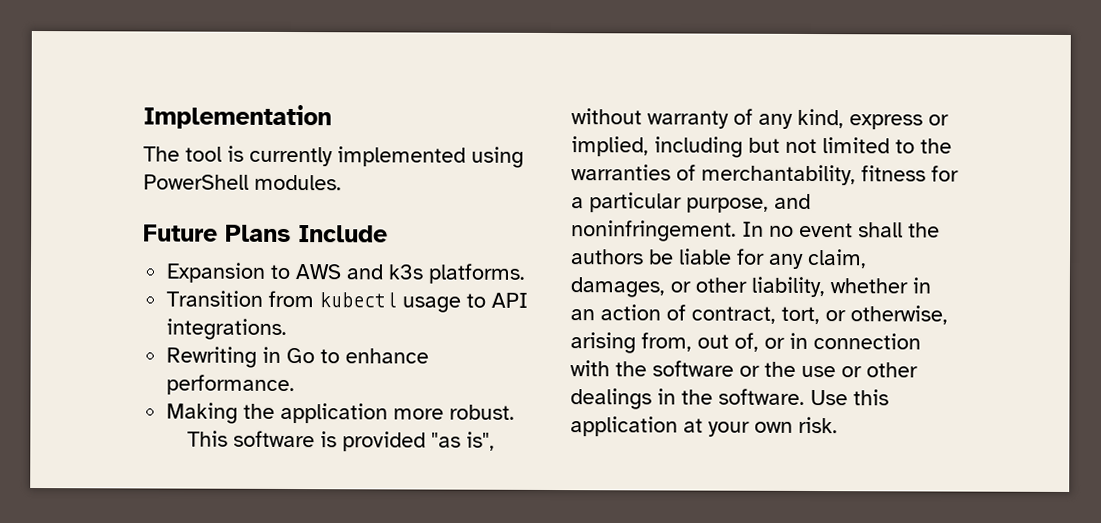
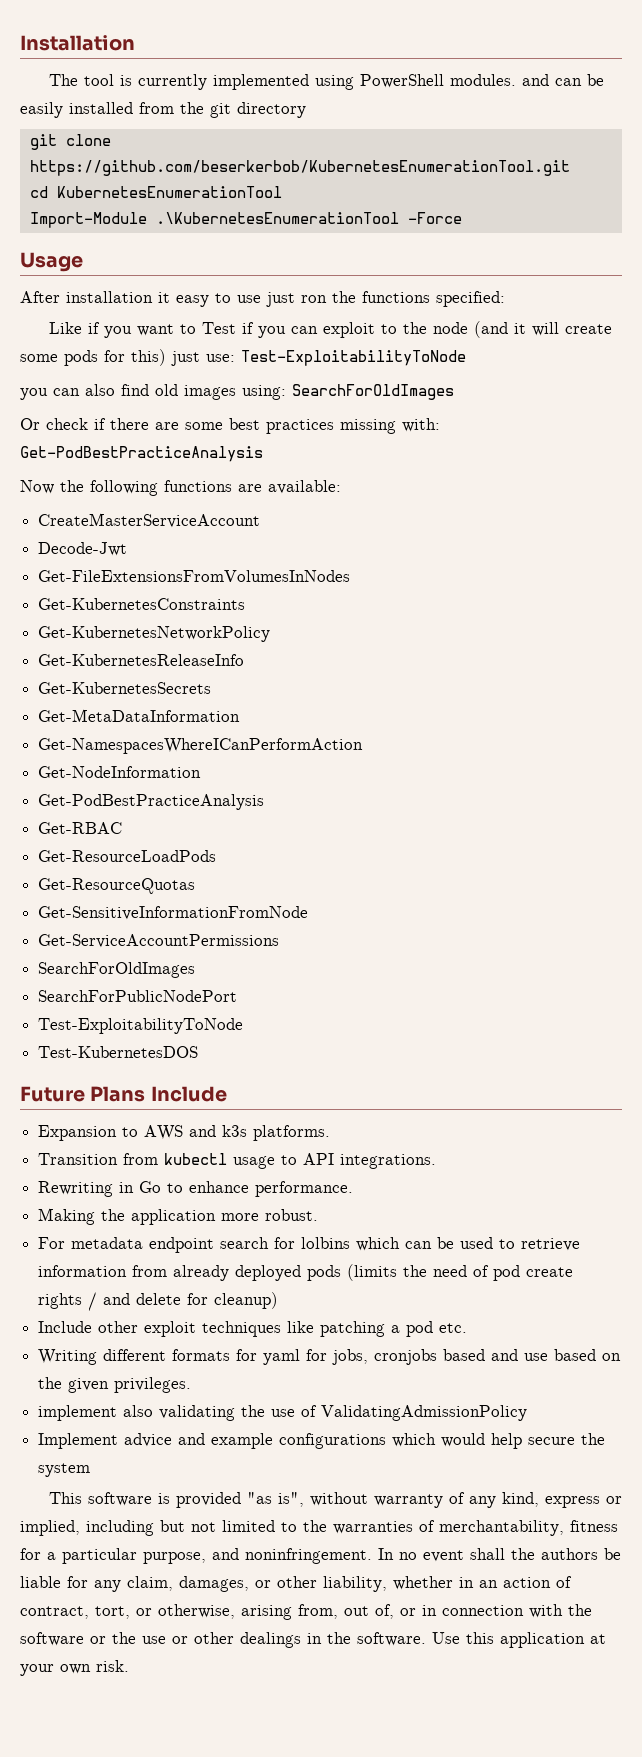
- Implementation
+ Installation
- The tool is currently implemented using PowerShell modules.
+ The tool is currently implemented using PowerShell modules. and can be easily installed from the git directory
+ git clone https://github.com/beserkerbob/KubernetesEnumerationTool.git
+ cd KubernetesEnumerationTool
+ Import-Module .\KubernetesEnumerationTool -Force
+ Usage
+ After installation it easy to use just ron the functions specified:
+ Like if you want to Test if you can exploit to the node (and it will create some pods for this) just use: Test-ExploitabilityToNode
+ you can also find old images using: SearchForOldImages
+ Or check if there are some best practices missing with: Get-PodBestPracticeAnalysis
+ Now the following functions are available:
+ CreateMasterServiceAccount
+ Decode-Jwt
+ Get-FileExtensionsFromVolumesInNodes
+ Get-KubernetesConstraints
+ Get-KubernetesNetworkPolicy
+ Get-KubernetesReleaseInfo
+ Get-KubernetesSecrets
+ Get-MetaDataInformation
+ Get-NamespacesWhereICanPerformAction
+ Get-NodeInformation
+ Get-PodBestPracticeAnalysis
+ Get-RBAC
+ Get-ResourceLoadPods
+ Get-ResourceQuotas
+ Get-SensitiveInformationFromNode
+ Get-ServiceAccountPermissions
+ SearchForOldImages
+ SearchForPublicNodePort
+ Test-ExploitabilityToNode
+ Test-KubernetesDOS
+ For metadata endpoint search for lolbins which can be used to retrieve information from already deployed pods (limits the need of pod create rights / and delete for cleanup)
+ Include other exploit techniques like patching a pod etc.
+ Writing different formats for yaml for jobs, cronjobs based and use based on the given privileges.
+ implement also validating the use of ValidatingAdmissionPolicy
+ Implement advice and example configurations which would help secure the system

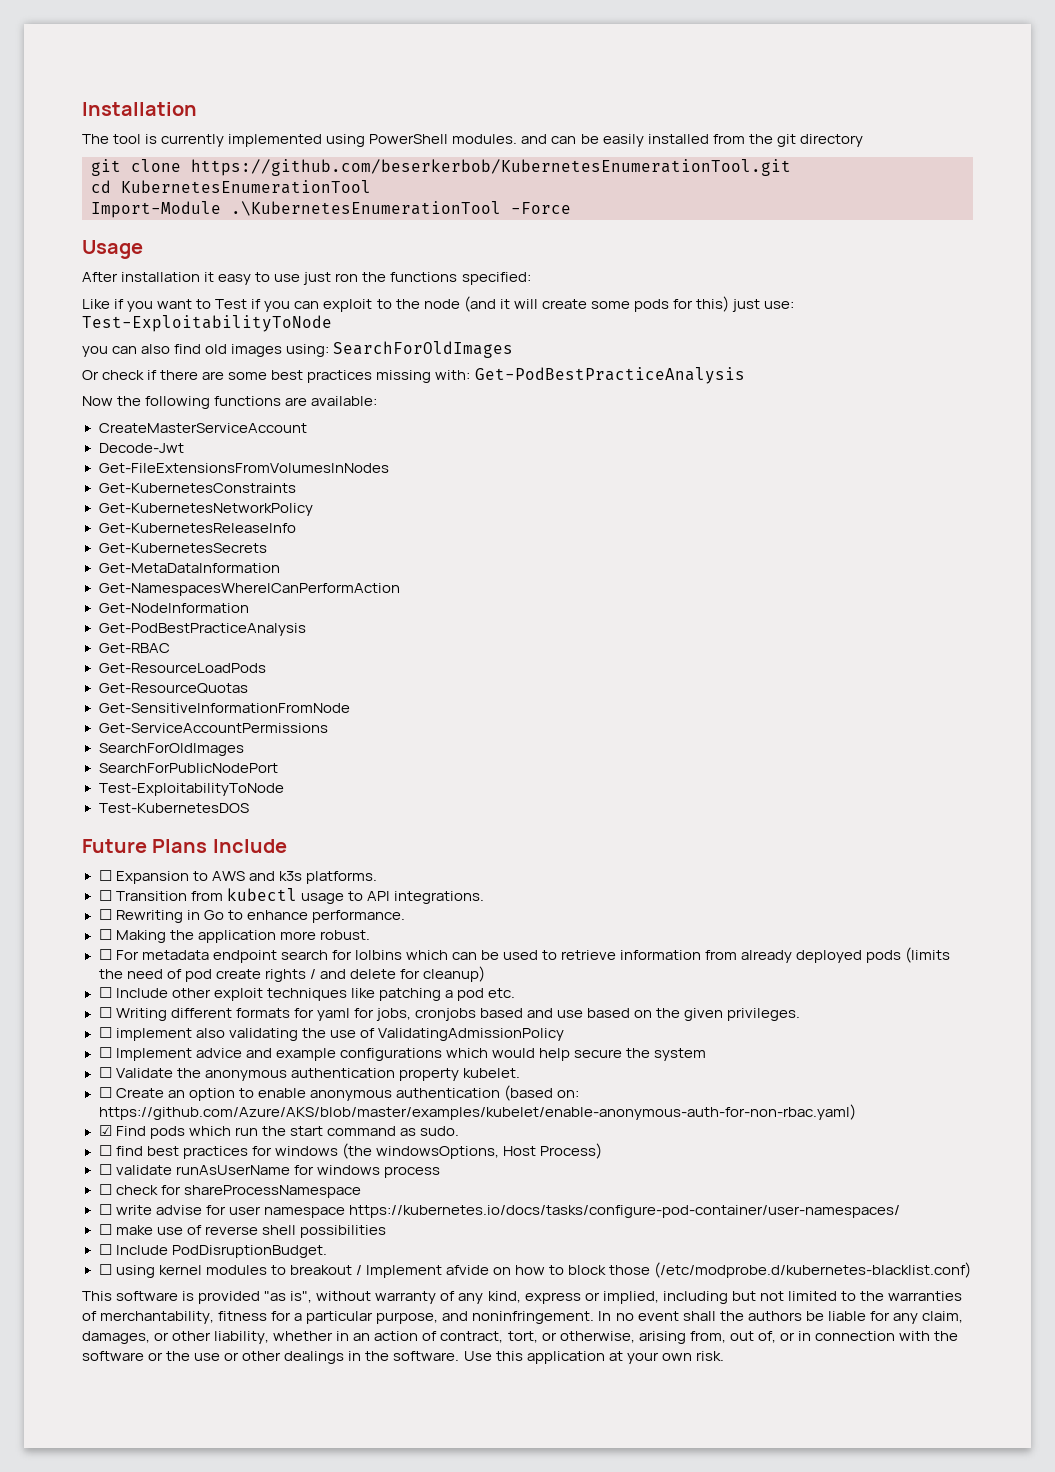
- Expansion to AWS and k3s platforms.
+ ☐ Expansion to AWS and k3s platforms.
- Transition from kubectl usage to API integrations.
+ ☐ Transition from kubectl usage to API integrations.
- Rewriting in Go to enhance performance.
+ ☐ Rewriting in Go to enhance performance.
- Making the application more robust.
+ ☐ Making the application more robust.
- For metadata endpoint search for lolbins which can be used to retrieve information from already deployed pods (limits the need of pod create rights / and delete for cleanup)
+ ☐ For metadata endpoint search for lolbins which can be used to retrieve information from already deployed pods (limits the need of pod create rights / and delete for cleanup)
- Include other exploit techniques like patching a pod etc.
+ ☐ Include other exploit techniques like patching a pod etc.
- Writing different formats for yaml for jobs, cronjobs based and use based on the given privileges.
+ ☐ Writing different formats for yaml for jobs, cronjobs based and use based on the given privileges.
- implement also validating the use of ValidatingAdmissionPolicy
+ ☐ implement also validating the use of ValidatingAdmissionPolicy
- Implement advice and example configurations which would help secure the system
+ ☐ Implement advice and example configurations which would help secure the system
+ ☐ Validate the anonymous authentication property kubelet.
+ ☐ Create an option to enable anonymous authentication (based on: https://github.com/Azure/AKS/blob/master/examples/kubelet/enable-anonymous-auth-for-non-rbac.yaml)
+ ☑ Find pods which run the start command as sudo.
+ ☐ find best practices for windows (the windowsOptions, Host Process)
+ ☐ validate runAsUserName for windows process
+ ☐ check for shareProcessNamespace
+ ☐ write advise for user namespace https://kubernetes.io/docs/tasks/configure-pod-container/user-namespaces/
+ ☐ make use of reverse shell possibilities
+ ☐ Include PodDisruptionBudget.
+ ☐ using kernel modules to breakout / Implement afvide on how to block those (/etc/modprobe.d/kubernetes-blacklist.conf)

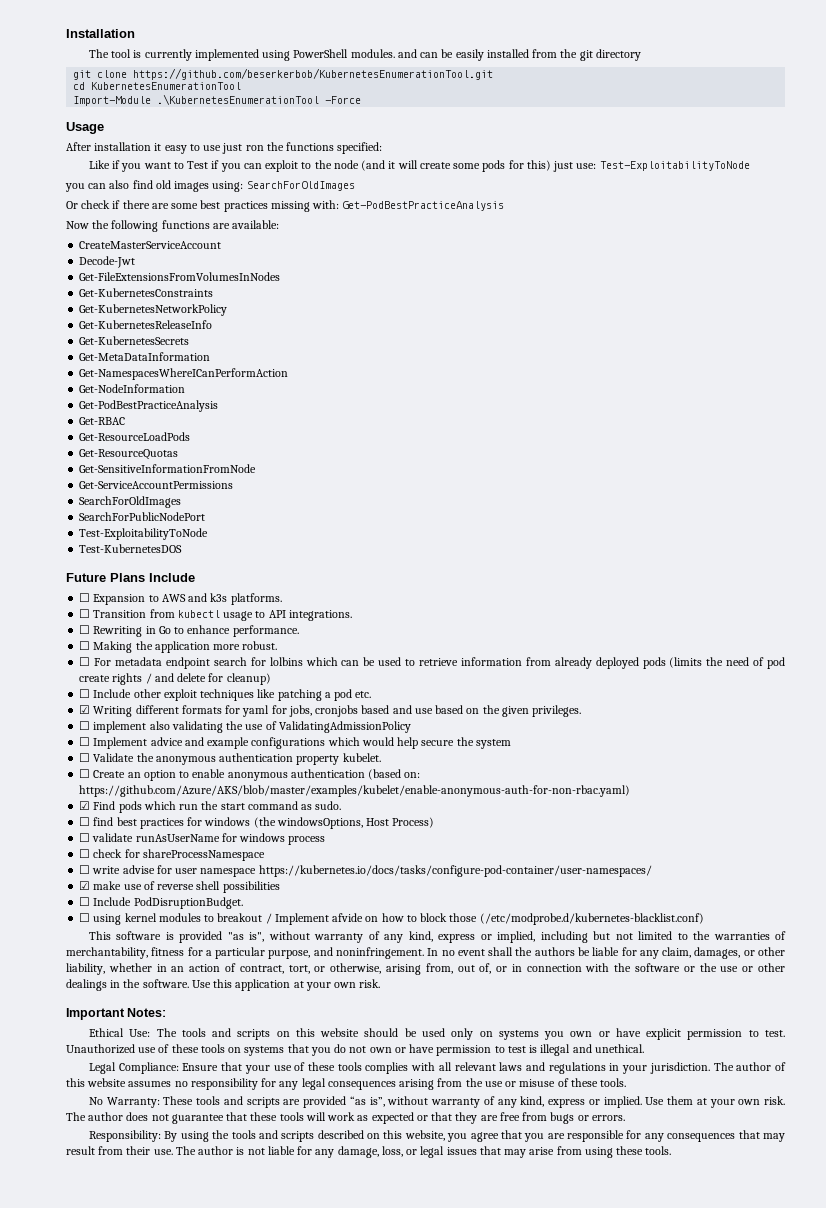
- ☐ Writing different formats for yaml for jobs, cronjobs based and use based on the given privileges.
+ ☑ Writing different formats for yaml for jobs, cronjobs based and use based on the given privileges.
- ☐ make use of reverse shell possibilities
+ ☑ make use of reverse shell possibilities
+ Important Notes:
+ Ethical Use: The tools and scripts on this website should be used only on systems you own or have explicit permission to test. Unauthorized use of these tools on systems that you do not own or have permission to test is illegal and unethical.
+ Legal Compliance: Ensure that your use of these tools complies with all relevant laws and regulations in your jurisdiction. The author of this website assumes no responsibility for any legal consequences arising from the use or misuse of these tools.
+ No Warranty: These tools and scripts are provided “as is”, without warranty of any kind, express or implied. Use them at your own risk. The author does not guarantee that these tools will work as expected or that they are free from bugs or errors.
+ Responsibility: By using the tools and scripts described on this website, you agree that you are responsible for any consequences that may result from their use. The author is not liable for any damage, loss, or legal issues that may arise from using these tools.

